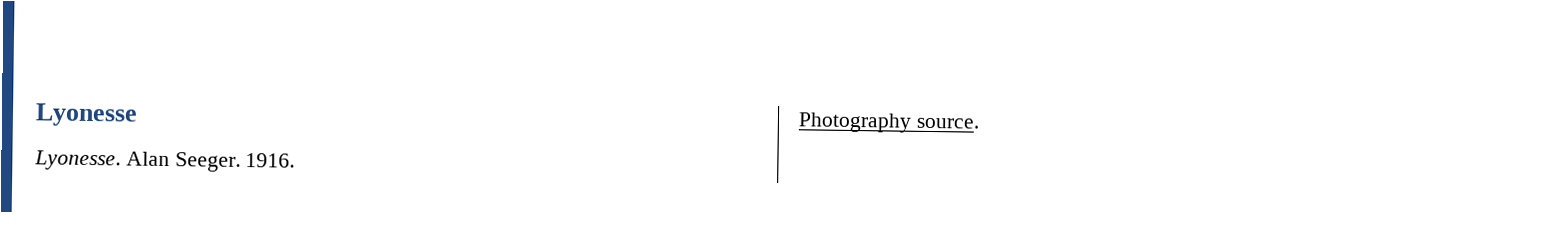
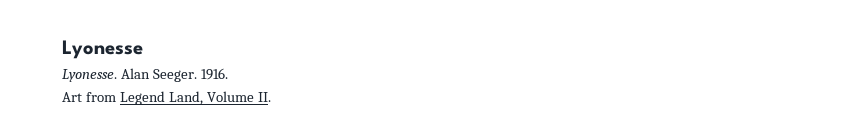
- Photography source.
+ Art from Legend Land, Volume II.

